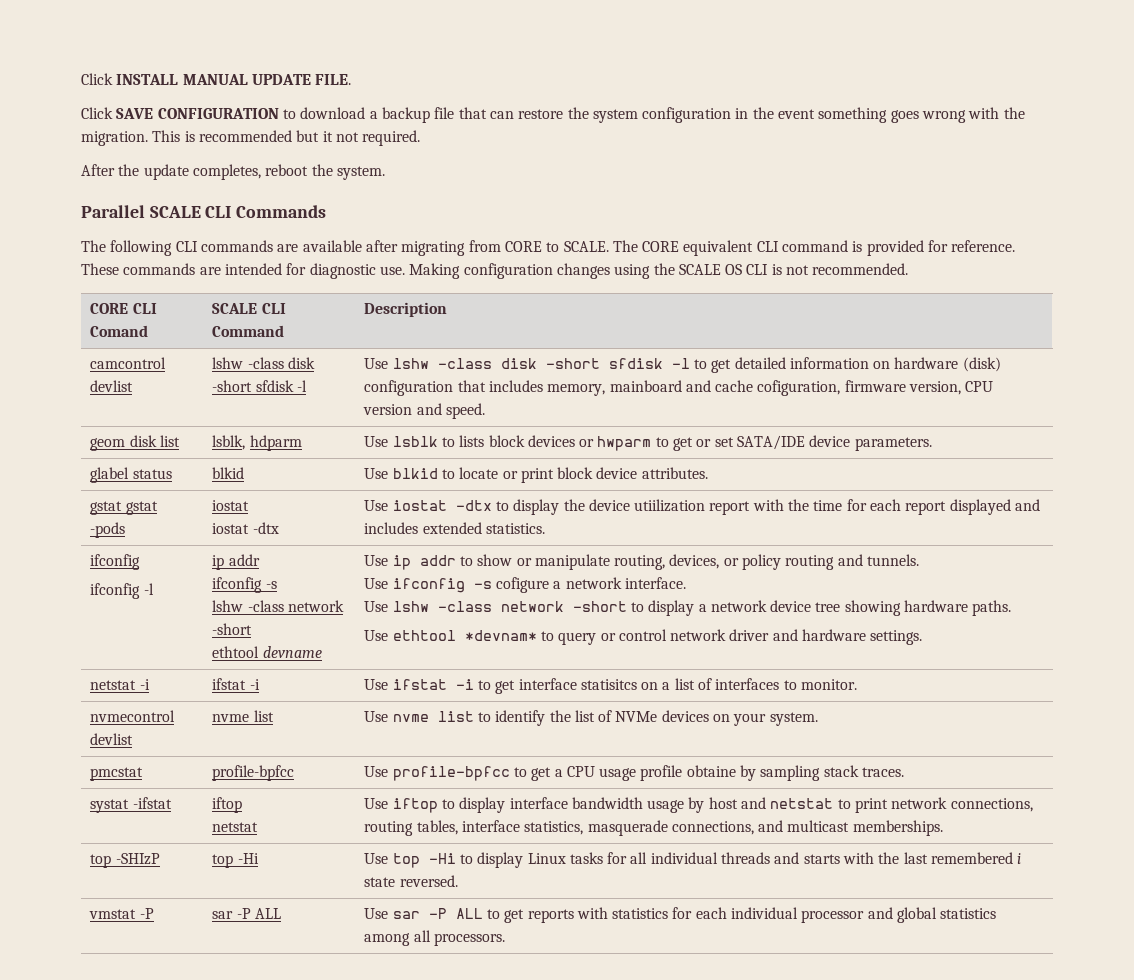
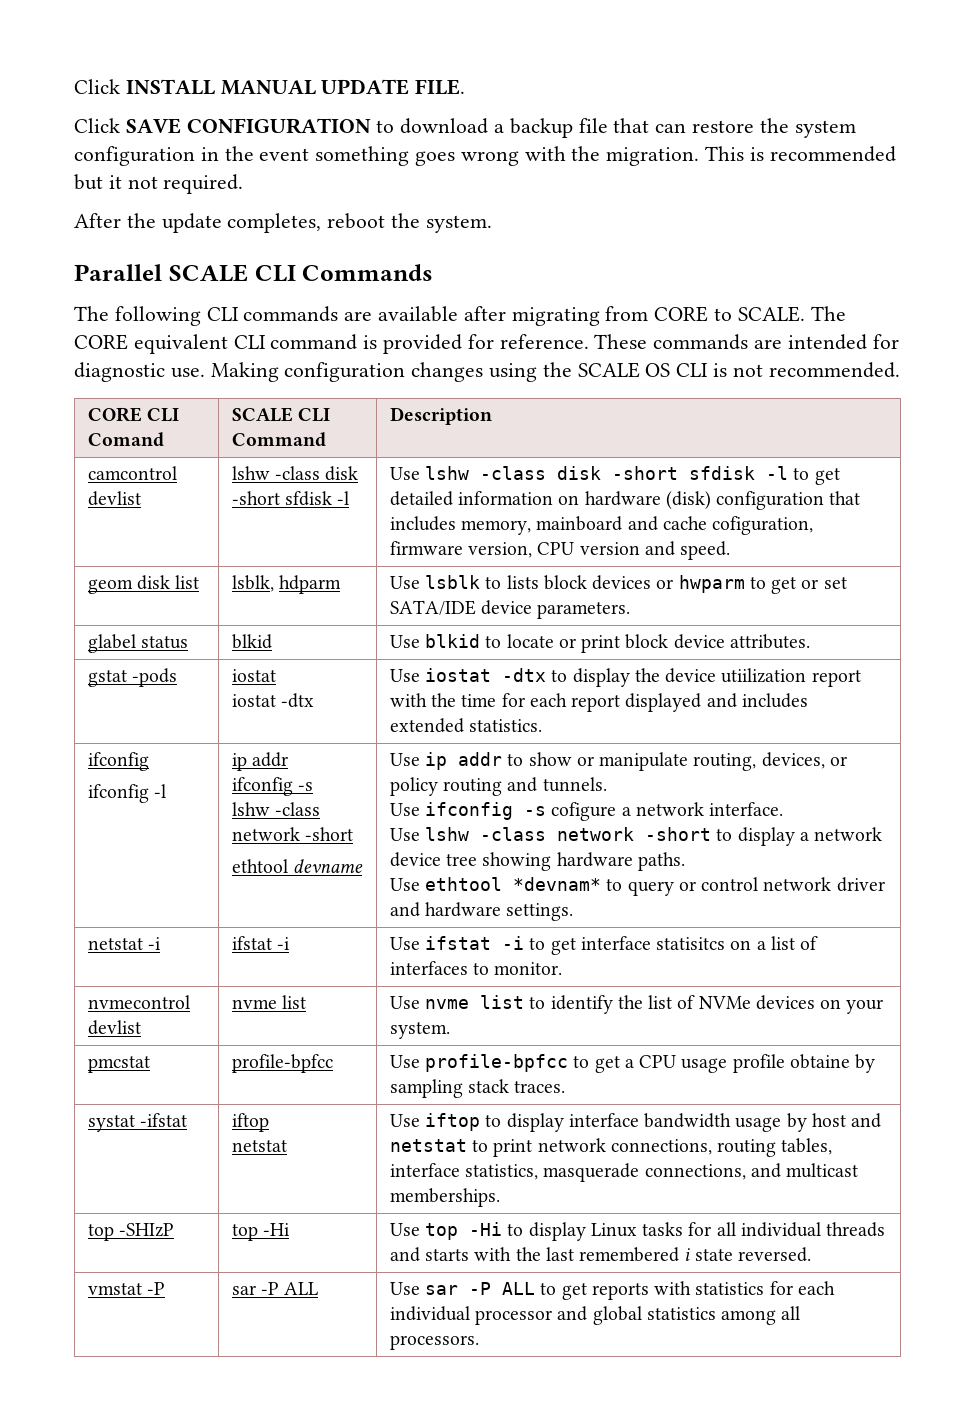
- gstat gstat -pods | iostat
+ gstat -pods | iostat

